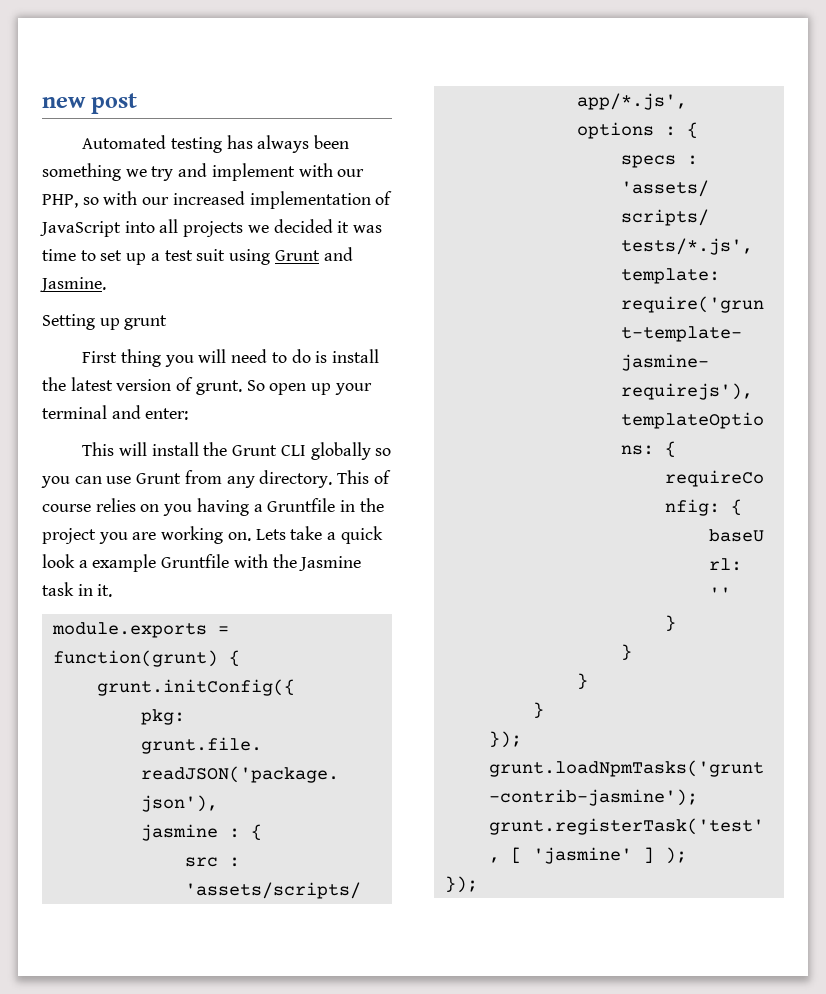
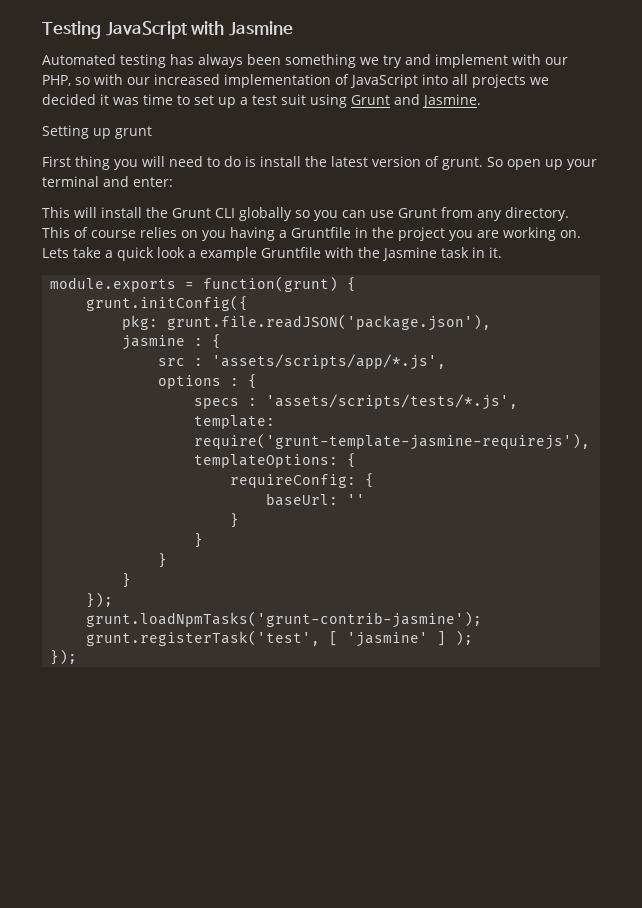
- new post
+ Testing JavaScript with Jasmine

